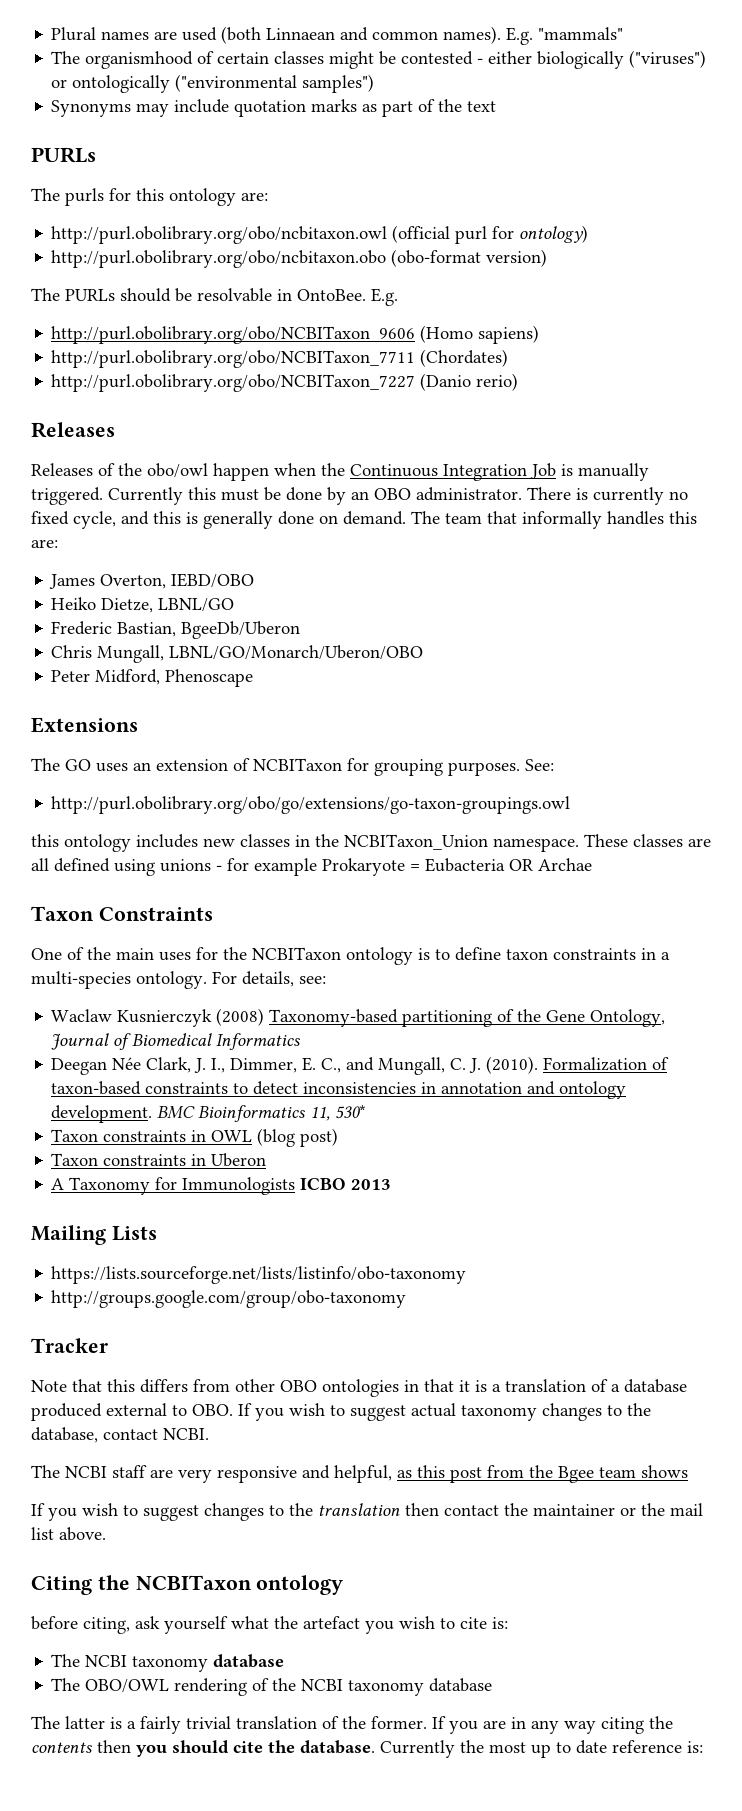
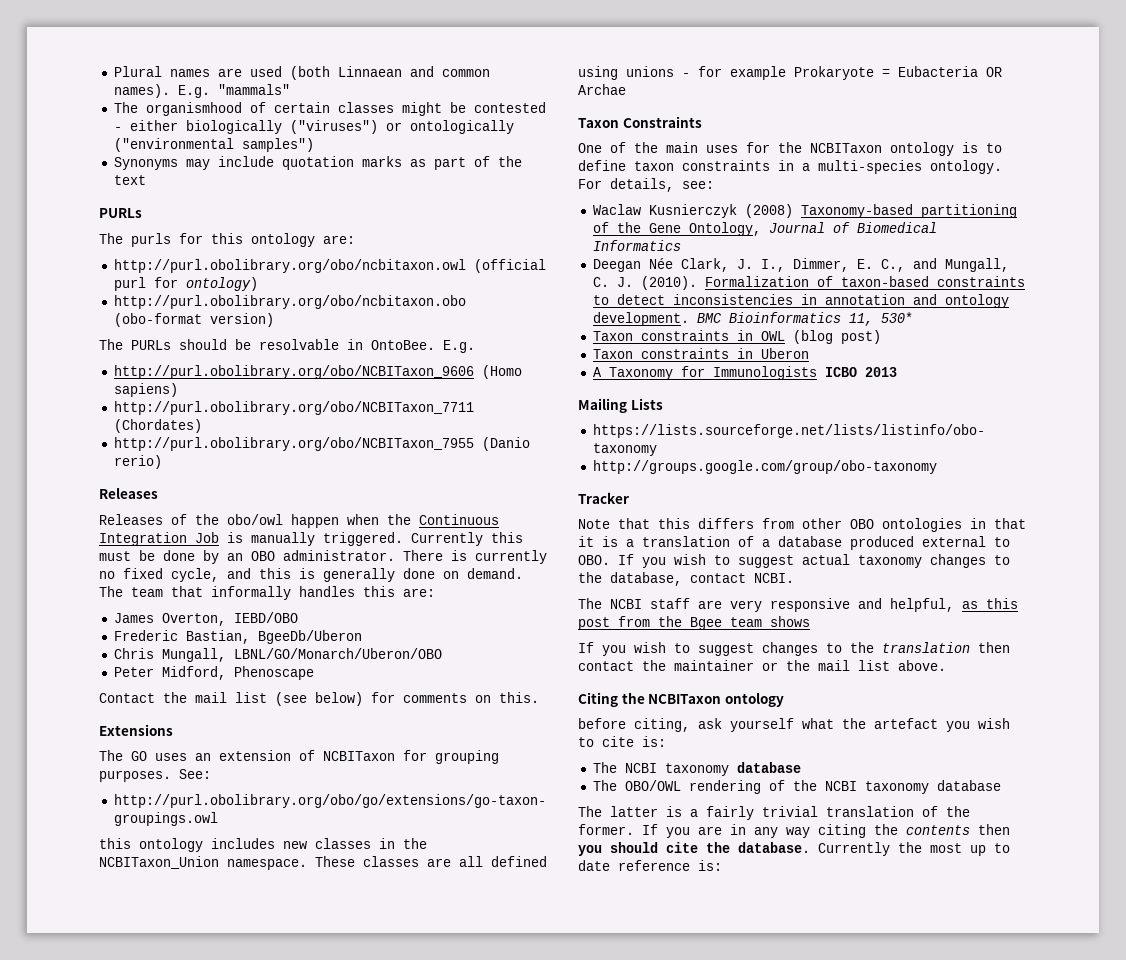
- http://purl.obolibrary.org/obo/NCBITaxon_7227 (Danio rerio)
+ http://purl.obolibrary.org/obo/NCBITaxon_7955 (Danio rerio)
- Heiko Dietze, LBNL/GO
+ Contact the mail list (see below) for comments on this.

